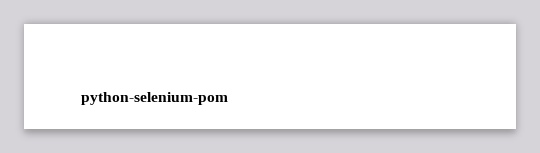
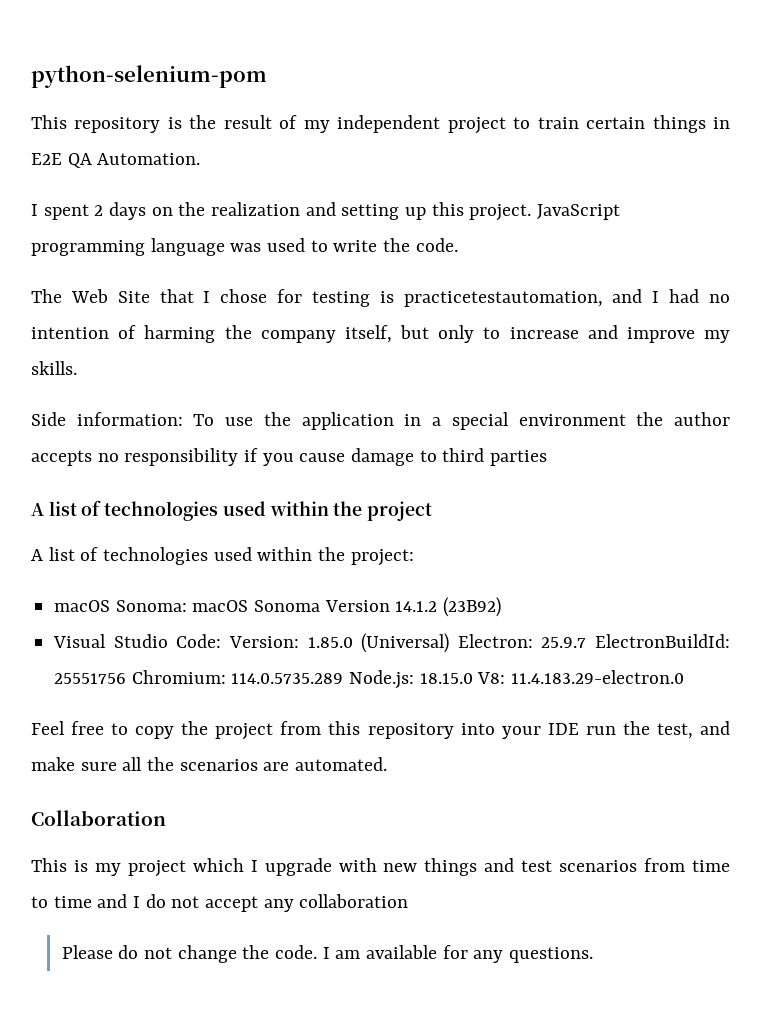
+ This repository is the result of my independent project to train certain things in E2E QA Automation.
+ I spent 2 days on the realization and setting up this project. JavaScript programming language was used to write the code.
+ The Web Site that I chose for testing is practicetestautomation, and I had no intention of harming the company itself, but only to increase and improve my skills.
+ Side information: To use the application in a special environment the author accepts no responsibility if you cause damage to third parties
+ A list of technologies used within the project
+ A list of technologies used within the project:
+ macOS Sonoma: macOS Sonoma Version 14.1.2 (23B92)
+ Visual Studio Code: Version: 1.85.0 (Universal) Electron: 25.9.7 ElectronBuildId: 25551756 Chromium: 114.0.5735.289 Node.js: 18.15.0 V8: 11.4.183.29-electron.0
+ Feel free to copy the project from this repository into your IDE run the test, and make sure all the scenarios are automated.
+ Collaboration
+ This is my project which I upgrade with new things and test scenarios from time to time and I do not accept any collaboration
+ Please do not change the code. I am available for any questions.

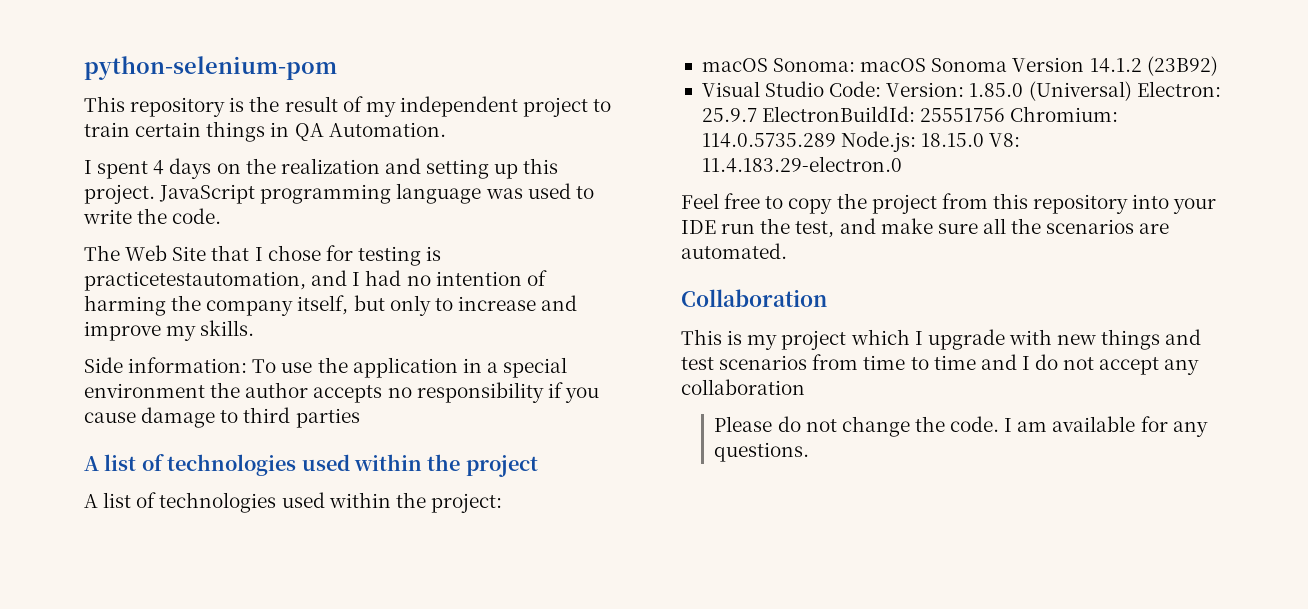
- This repository is the result of my independent project to train certain things in E2E QA Automation.
+ This repository is the result of my independent project to train certain things in QA Automation.
- I spent 2 days on the realization and setting up this project.
+ I spent 4 days on the realization and setting up this project.

